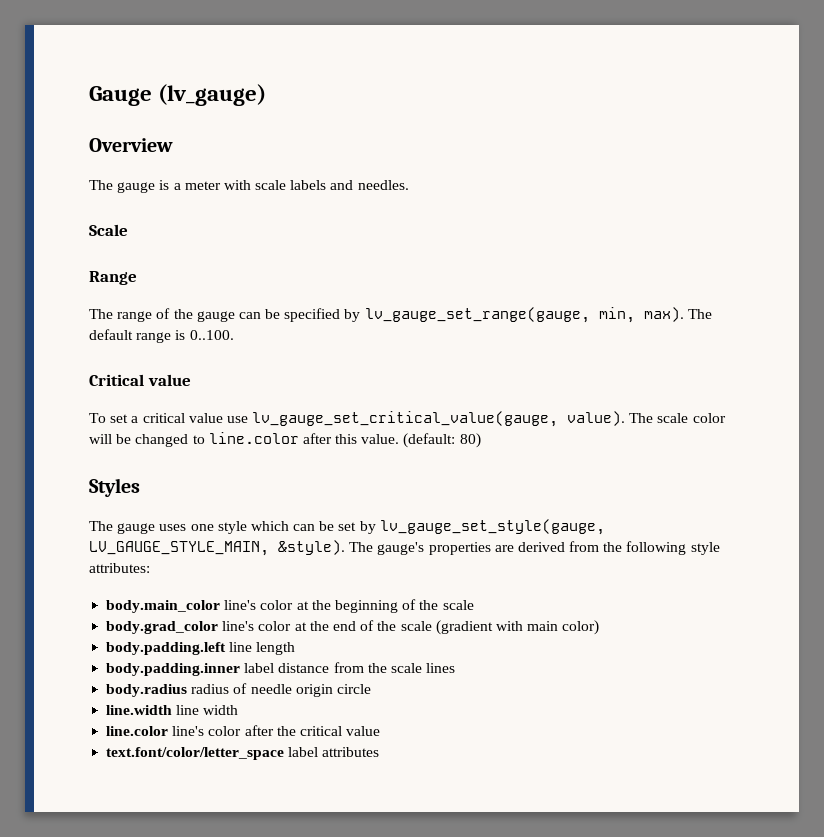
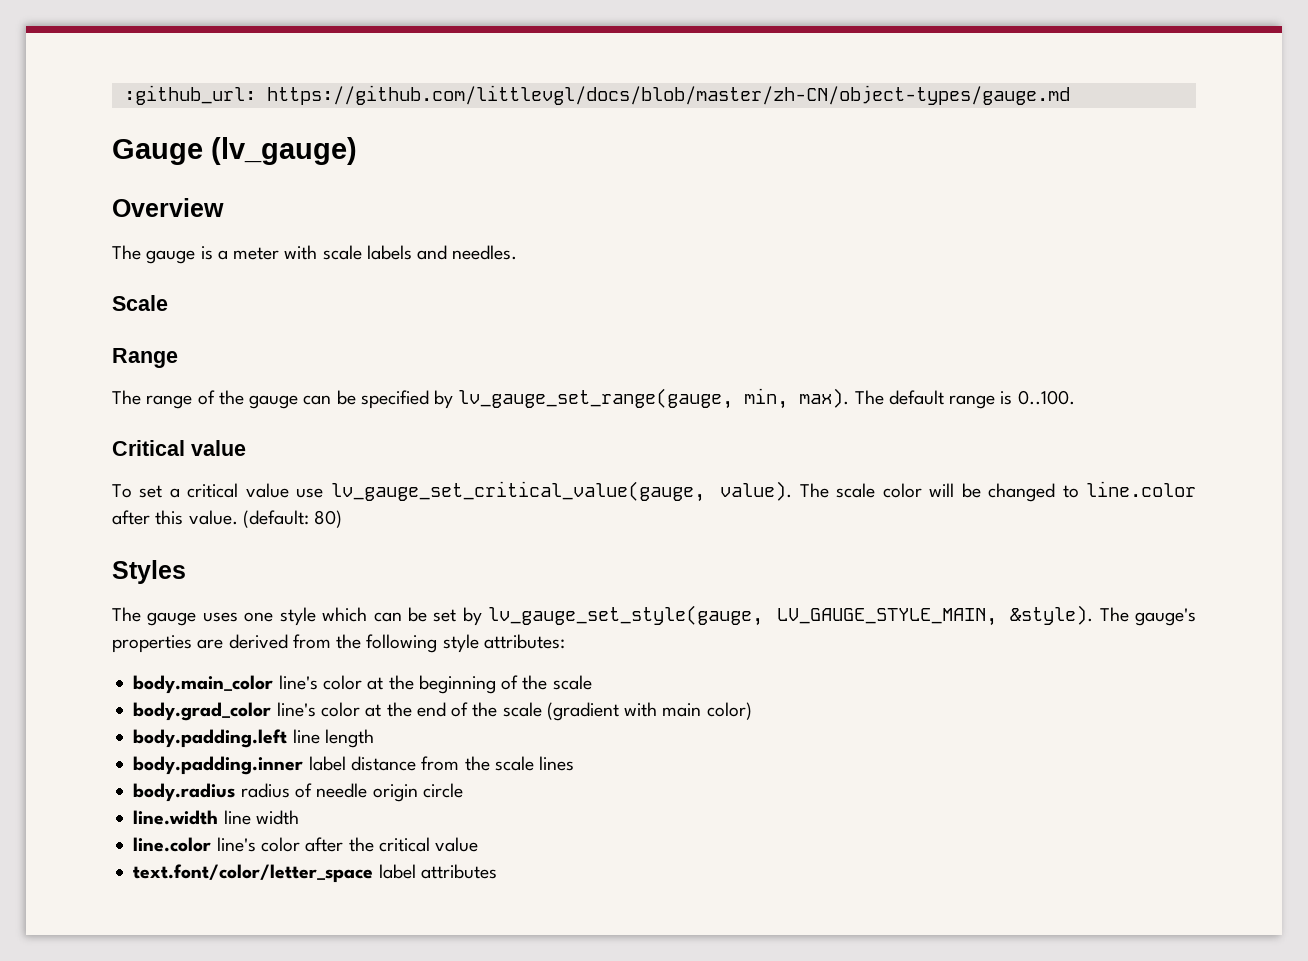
+ :github_url: https://github.com/littlevgl/docs/blob/master/zh-CN/object-types/gauge.md

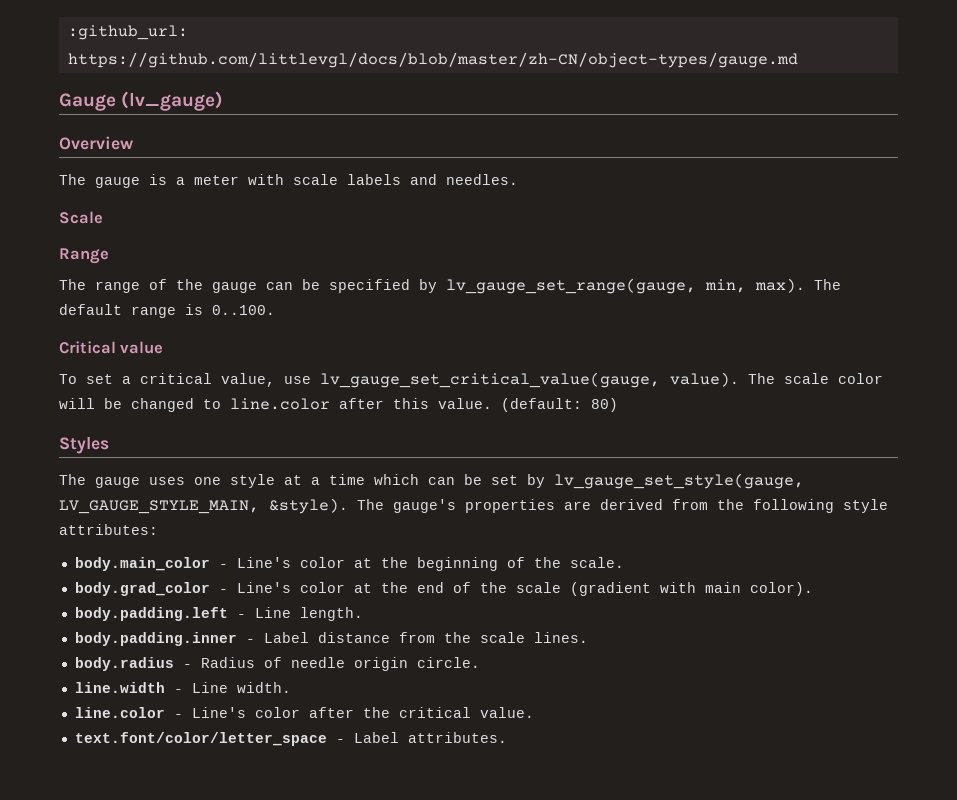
- To set a critical value use lv_gauge_set_critical_value(gauge, value).
+ To set a critical value, use lv_gauge_set_critical_value(gauge, value).
- The gauge uses one style which can be set by lv_gauge_set_style(gauge, LV_GAUGE_STYLE_MAIN, &style).
+ The gauge uses one style at a time which can be set by lv_gauge_set_style(gauge, LV_GAUGE_STYLE_MAIN, &style).
- body.main_color line's color at the beginning of the scale
+ body.main_color - Line's color at the beginning of the scale.
- body.grad_color line's color at the end of the scale (gradient with main color)
+ body.grad_color - Line's color at the end of the scale (gradient with main color).
- body.padding.left line length
+ body.padding.left - Line length.
- body.padding.inner label distance from the scale lines
+ body.padding.inner - Label distance from the scale lines.
- body.radius radius of needle origin circle
+ body.radius - Radius of needle origin circle.
- line.width line width
- line.color line's color after the critical value
+ line.width - Line width.
+ line.color - Line's color after the critical value.
- text.font/color/letter_space label attributes
+ text.font/color/letter_space - Label attributes.

